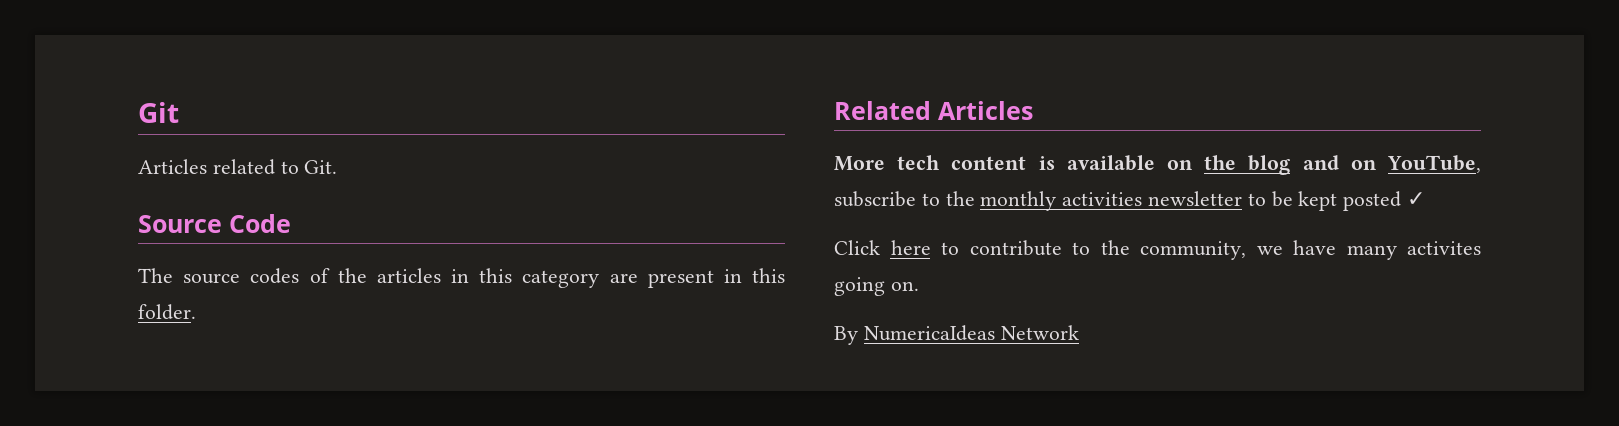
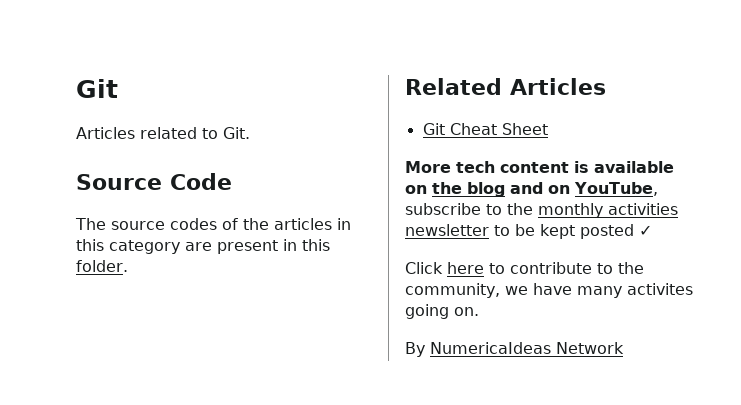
+ Git Cheat Sheet

